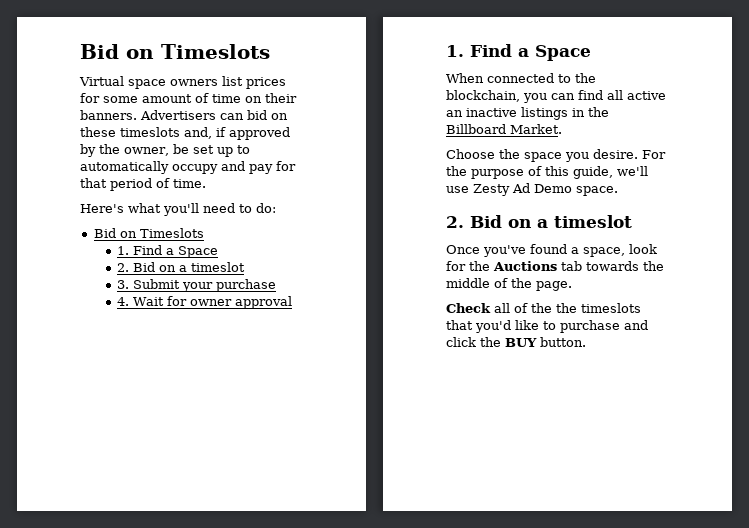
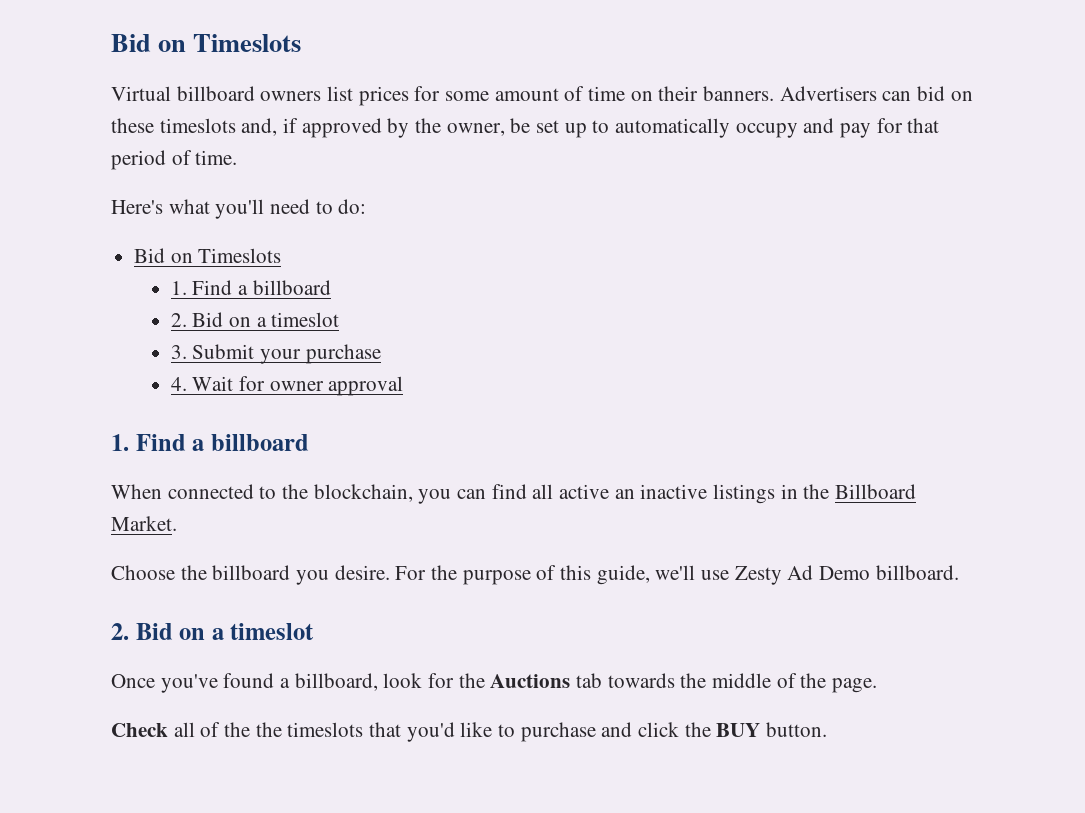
- Virtual space owners list prices for some amount of time on their banners.
+ Virtual billboard owners list prices for some amount of time on their banners.
  Here's what you'll need to do:
  Bid on Timeslots
- 1. Find a Space
+ 1. Find a billboard
  4. Wait for owner approval
- 1. Find a Space
+ 1. Find a billboard
- Choose the space you desire.
+ Choose the billboard you desire.
- For the purpose of this guide, we'll use Zesty Ad Demo space.
+ For the purpose of this guide, we'll use Zesty Ad Demo billboard.
- Once you've found a space, look for the Auctions tab towards the middle of the page.
+ Once you've found a billboard, look for the Auctions tab towards the middle of the page.

